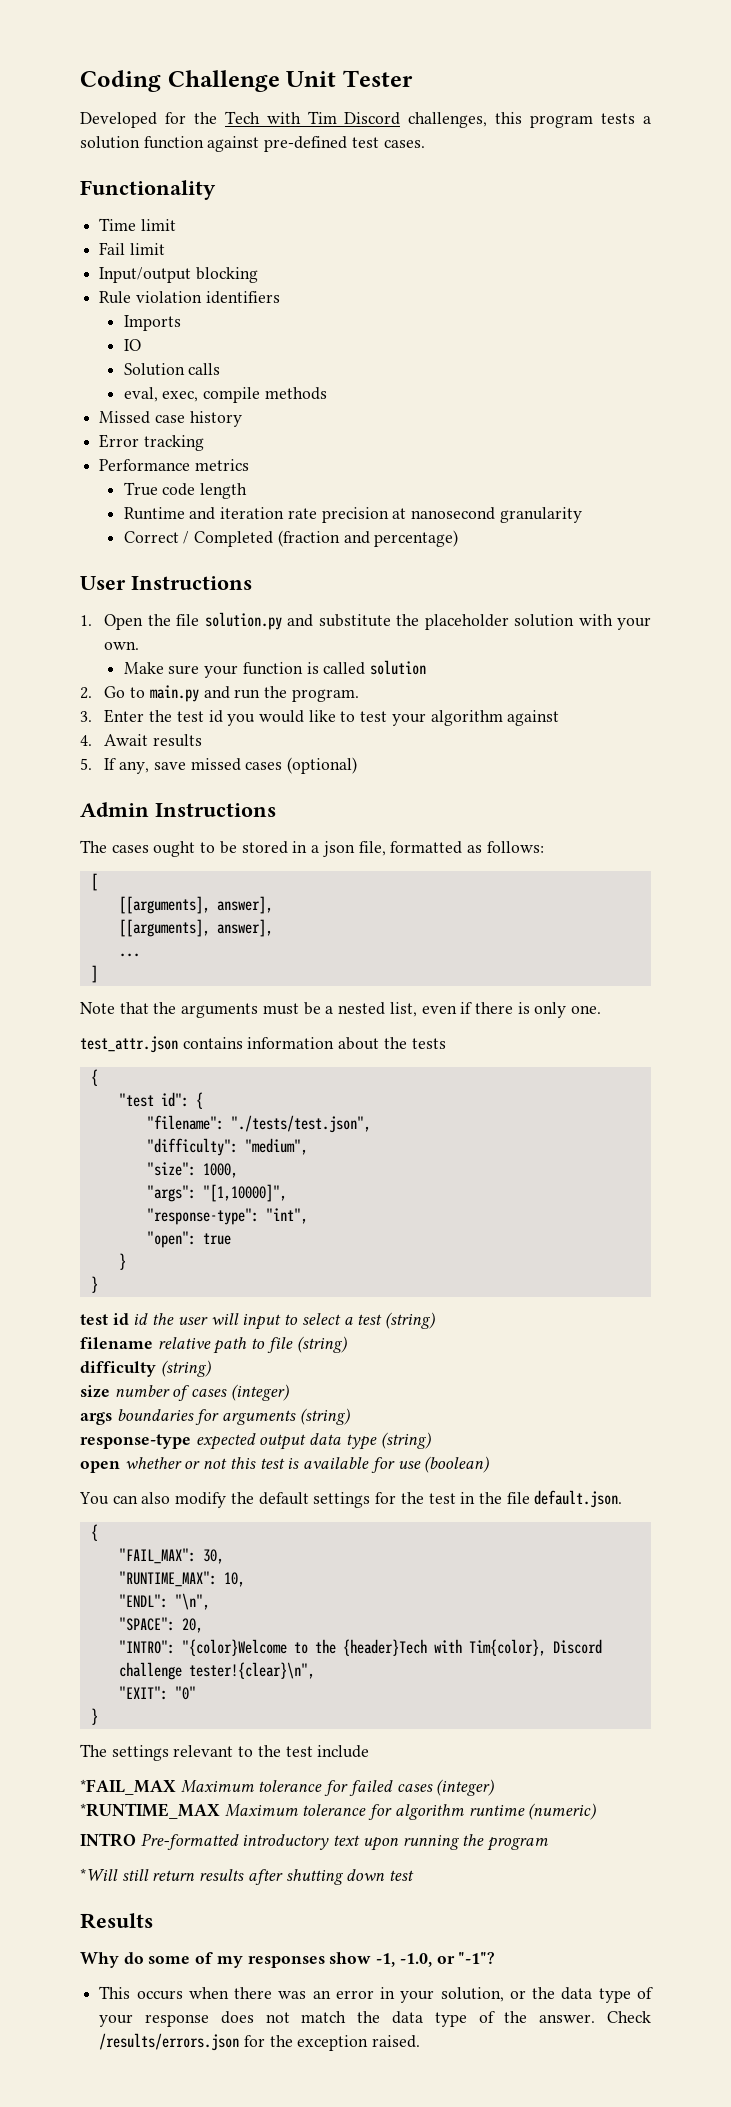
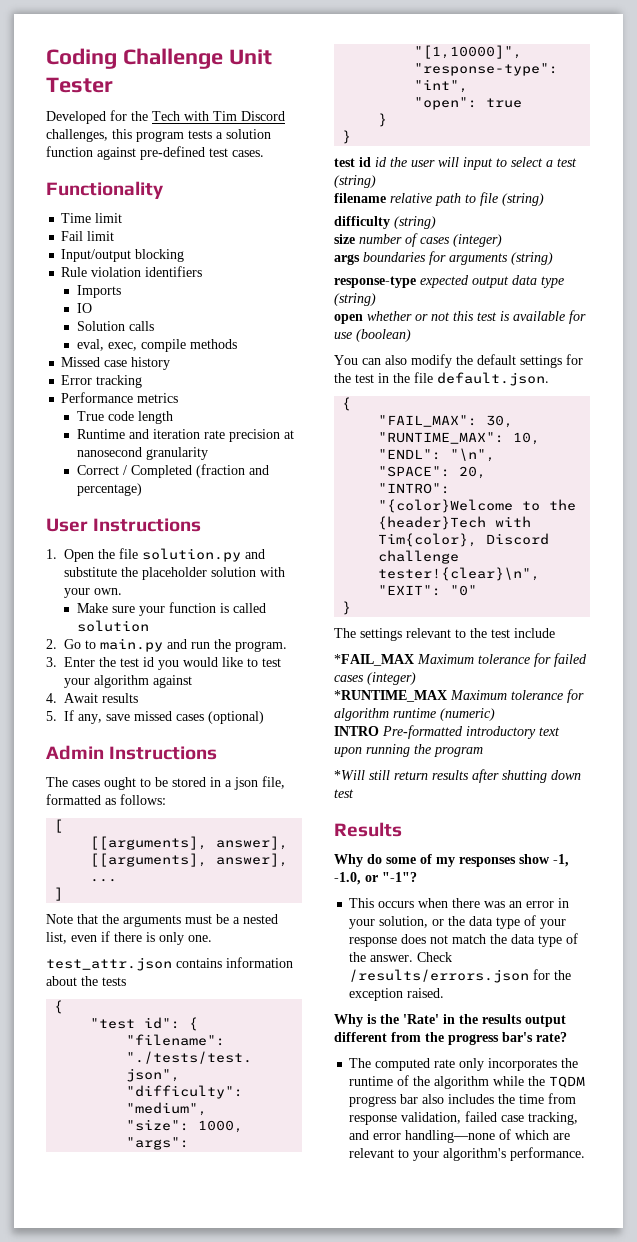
+ Why is the 'Rate' in the results output different from the progress bar's rate?
+ The computed rate only incorporates the runtime of the algorithm while the TQDM progress bar also includes the time from response validation, failed case tracking, and error handling—none of which are relevant to your algorithm's performance.

